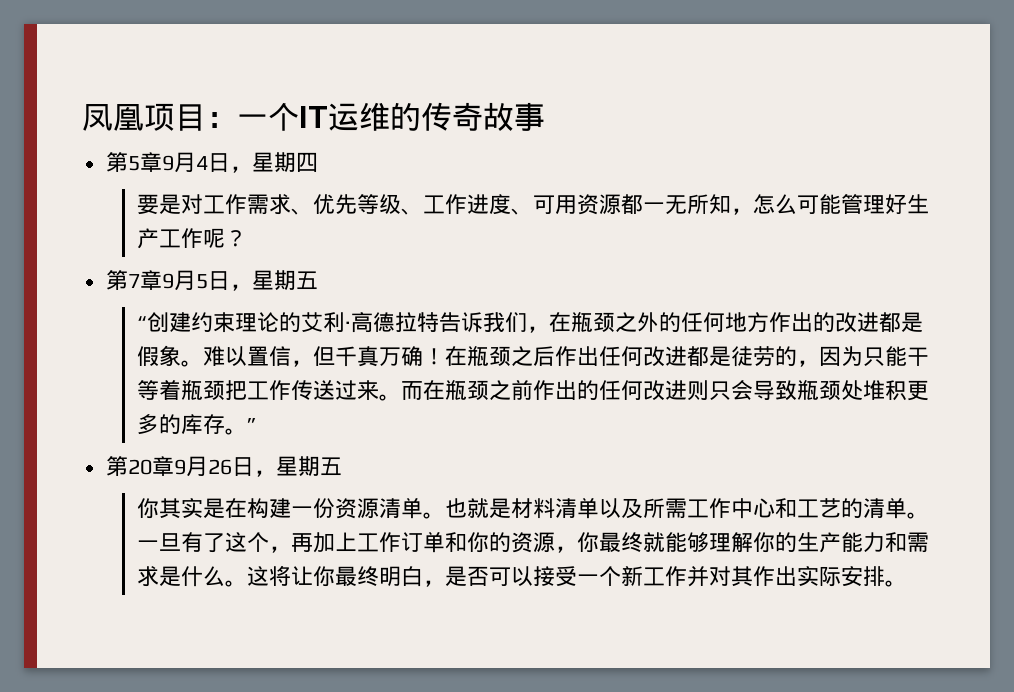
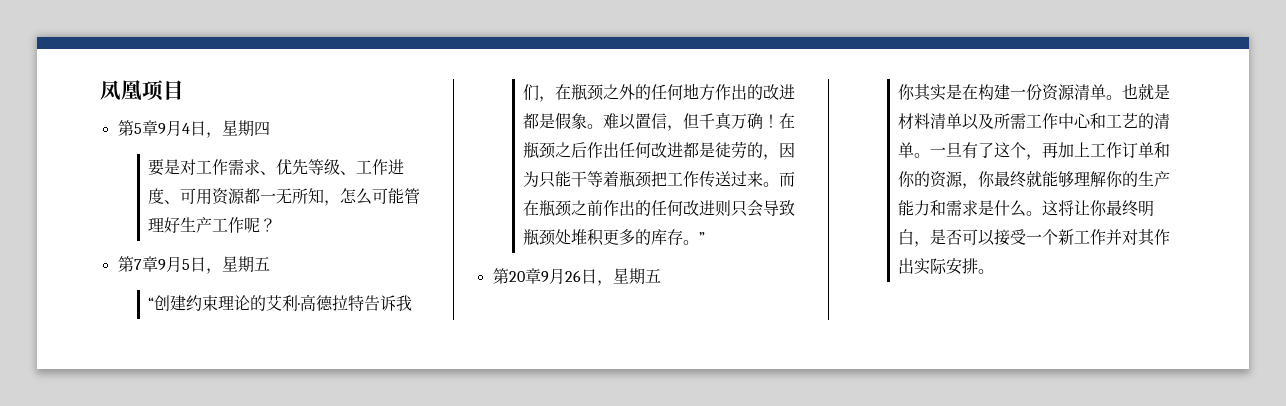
- 凤凰项目：一个IT运维的传奇故事
+ 凤凰项目

